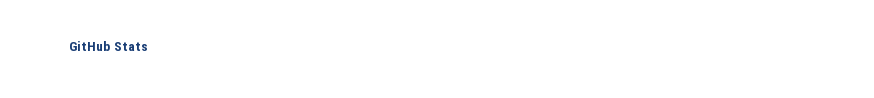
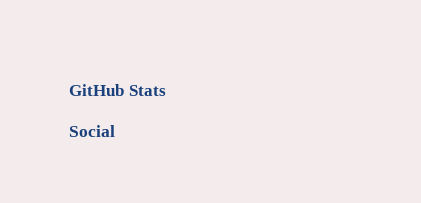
+ Social

